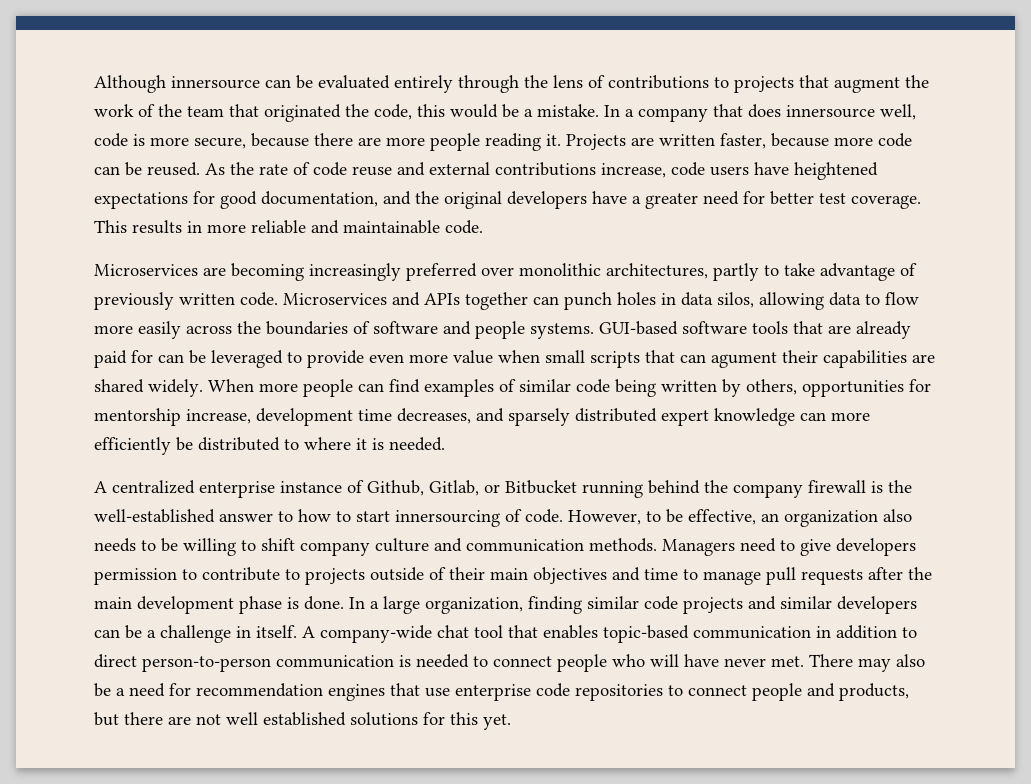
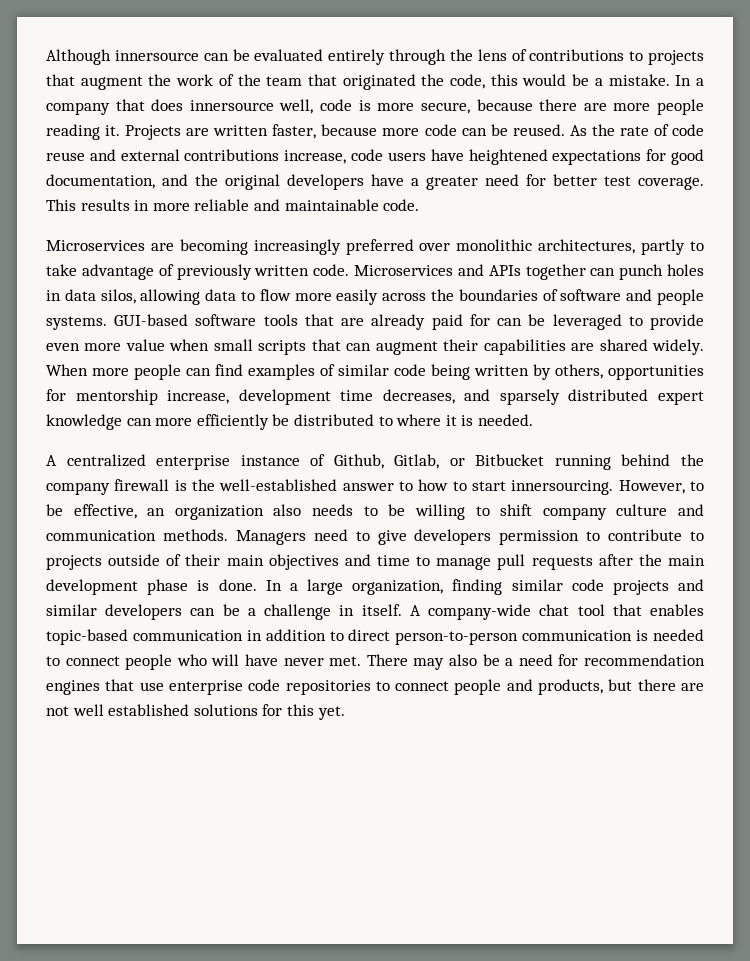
- GUI-based software tools that are already paid for can be leveraged to provide even more value when small scripts that can agument their capabilities are shared widely.
+ GUI-based software tools that are already paid for can be leveraged to provide even more value when small scripts that can augment their capabilities are shared widely.
- A centralized enterprise instance of Github, Gitlab, or Bitbucket running behind the company firewall is the well-established answer to how to start innersourcing of code.
+ A centralized enterprise instance of Github, Gitlab, or Bitbucket running behind the company firewall is the well-established answer to how to start innersourcing.

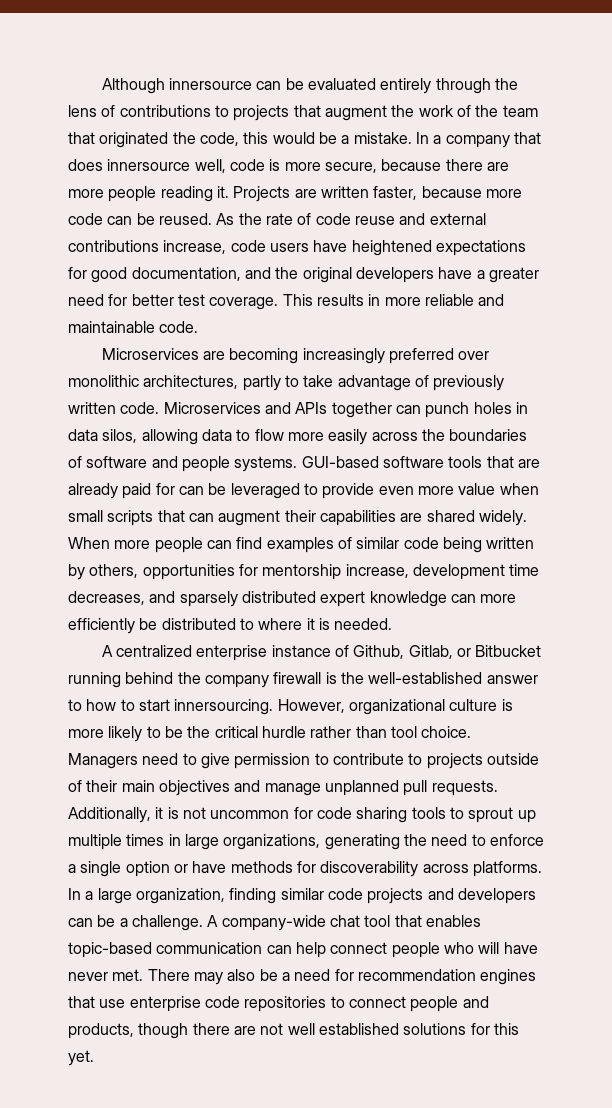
- However, to be effective, an organization also needs to be willing to shift company culture and communication methods.
+ However, organizational culture is more likely to be the critical hurdle rather than tool choice.
- Managers need to give developers permission to contribute to projects outside of their main objectives and time to manage pull requests after the main development phase is done.
+ Managers need to give permission to contribute to projects outside of their main objectives and manage unplanned pull requests. Additionally, it is not uncommon for code sharing tools to sprout up multiple times in large organizations, generating the need to enforce a single option or have methods for discoverability across platforms.
- In a large organization, finding similar code projects and similar developers can be a challenge in itself.
+ In a large organization, finding similar code projects and developers can be a challenge.
- A company-wide chat tool that enables topic-based communication in addition to direct person-to-person communication is needed to connect people who will have never met.
+ A company-wide chat tool that enables topic-based communication can help connect people who will have never met.
- There may also be a need for recommendation engines that use enterprise code repositories to connect people and products, but there are not well established solutions for this yet.
+ There may also be a need for recommendation engines that use enterprise code repositories to connect people and products, though there are not well established solutions for this yet.

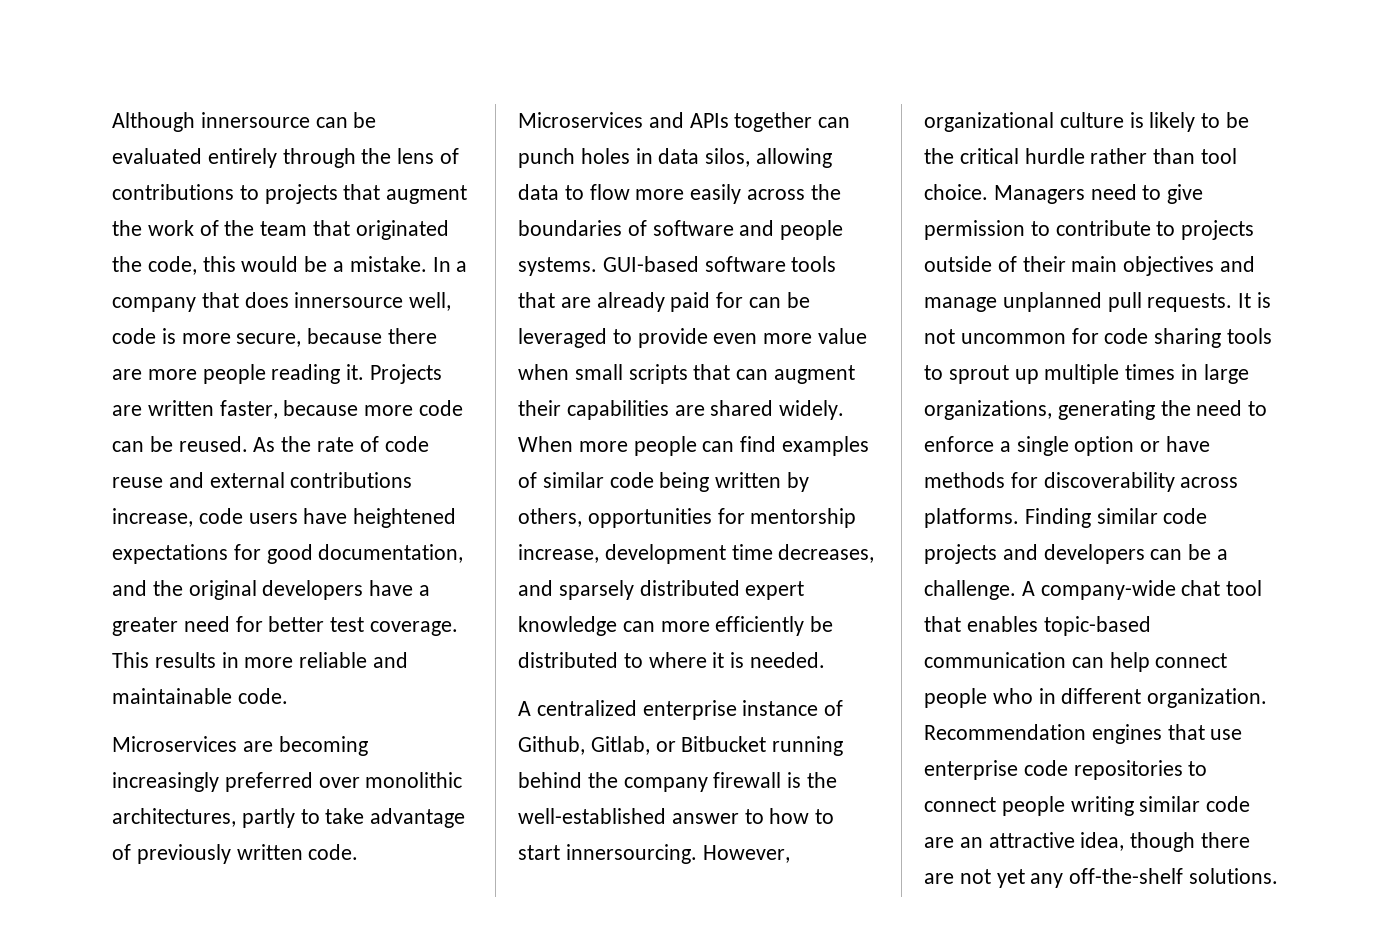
- However, organizational culture is more likely to be the critical hurdle rather than tool choice.
+ However, organizational culture is likely to be the critical hurdle rather than tool choice.
- Additionally, it is not uncommon for code sharing tools to sprout up multiple times in large organizations, generating the need to enforce a single option or have methods for discoverability across platforms.
+ It is not uncommon for code sharing tools to sprout up multiple times in large organizations, generating the need to enforce a single option or have methods for discoverability across platforms.
- In a large organization, finding similar code projects and developers can be a challenge.
+ Finding similar code projects and developers can be a challenge.
- A company-wide chat tool that enables topic-based communication can help connect people who will have never met. There may also be a need for recommendation engines that use enterprise code repositories to connect people and products, though there are not well established solutions for this yet.
+ A company-wide chat tool that enables topic-based communication can help connect people who in different organization. Recommendation engines that use enterprise code repositories to connect people writing similar code are an attractive idea, though there are not yet any off-the-shelf solutions.

